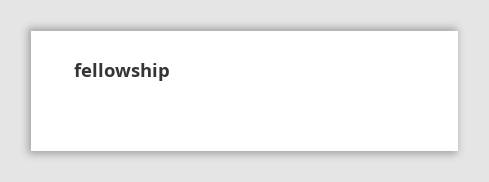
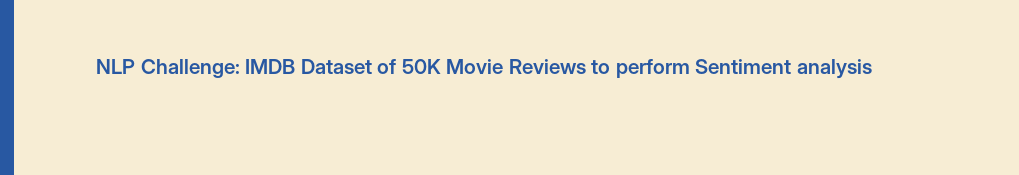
- fellowship
+ NLP Challenge: IMDB Dataset of 50K Movie Reviews to perform Sentiment analysis

